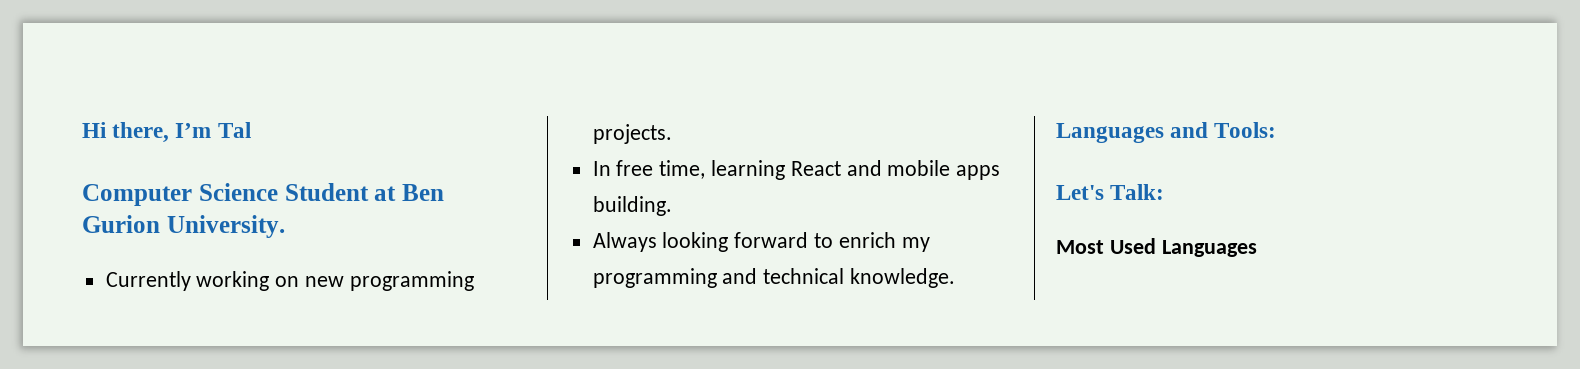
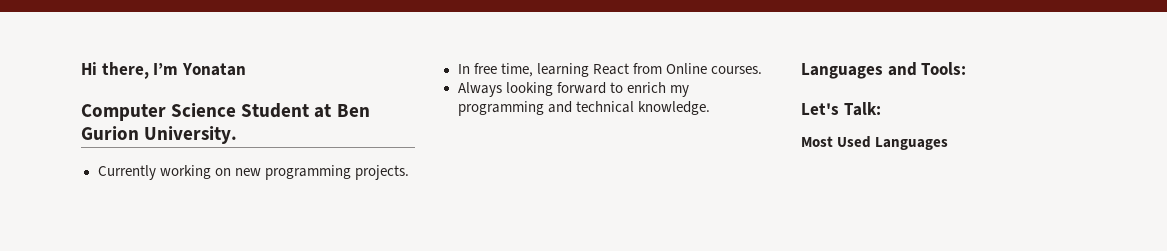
- Hi there, I’m Tal
+ Hi there, I’m Yonatan
- In free time, learning React and mobile apps building.
+ In free time, learning React from Online courses.

